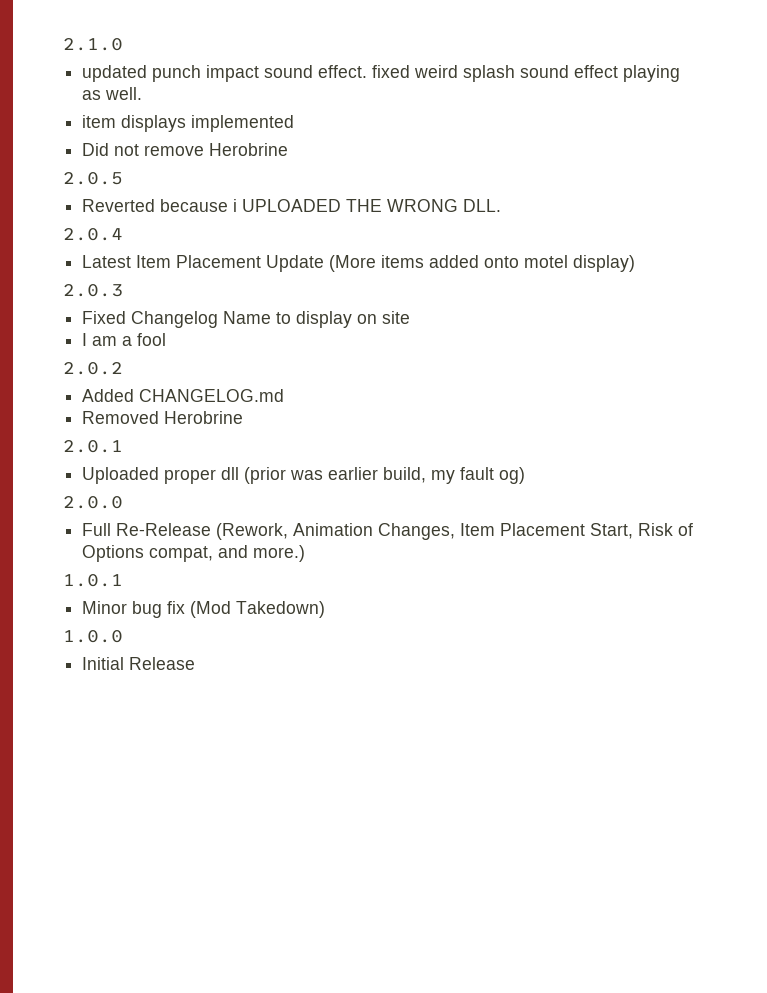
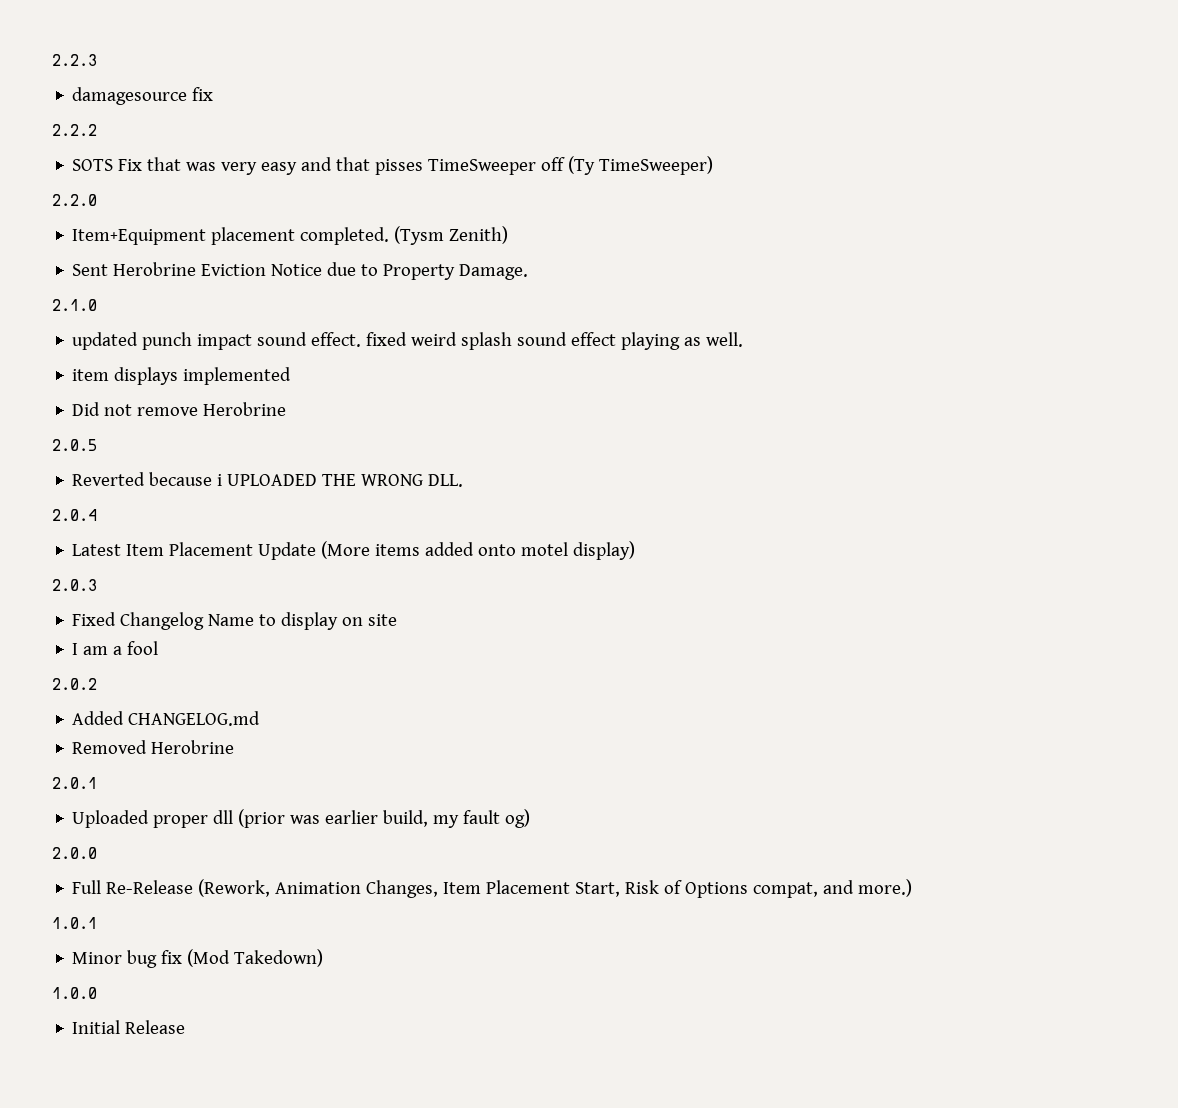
+ 2.2.3
+ damagesource fix
+ 2.2.2
+ SOTS Fix that was very easy and that pisses TimeSweeper off (Ty TimeSweeper)
+ 2.2.0
+ Item+Equipment placement completed. (Tysm Zenith)
+ Sent Herobrine Eviction Notice due to Property Damage.

